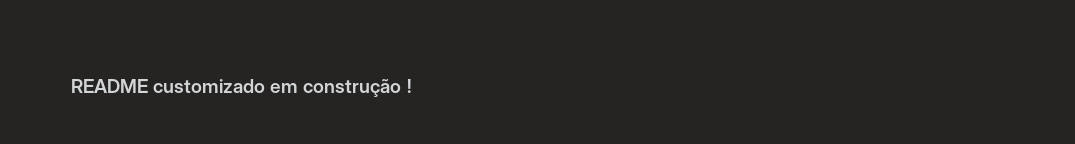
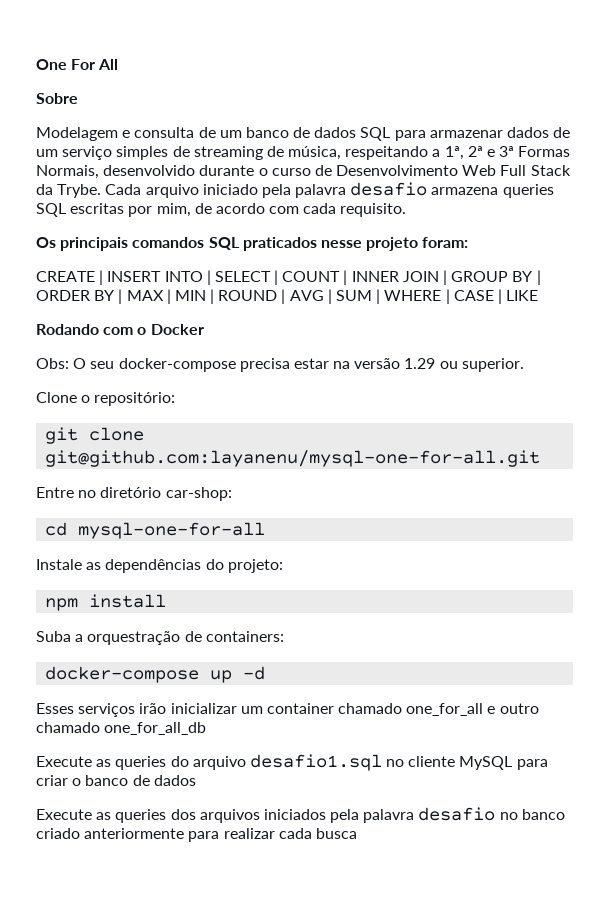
- README customizado em construção !
+ One For All
+ Sobre
+ Modelagem e consulta de um banco de dados SQL para armazenar dados de um serviço simples de streaming de música, respeitando a 1ª, 2ª e 3ª Formas Normais, desenvolvido durante o curso de Desenvolvimento Web Full Stack da Trybe. Cada arquivo iniciado pela palavra desafio armazena queries SQL escritas por mim, de acordo com cada requisito.
+ Os principais comandos SQL praticados nesse projeto foram:
+ CREATE | INSERT INTO | SELECT | COUNT | INNER JOIN | GROUP BY | ORDER BY | MAX | MIN | ROUND | AVG | SUM | WHERE | CASE | LIKE
+ Rodando com o Docker
+ Obs: O seu docker-compose precisa estar na versão 1.29 ou superior.
+ Clone o repositório:
+ git clone git@github.com:layanenu/mysql-one-for-all.git
+ Entre no diretório car-shop:
+ cd mysql-one-for-all
+ Instale as dependências do projeto:
+ npm install
+ Suba a orquestração de containers:
+ docker-compose up -d
+ Esses serviços irão inicializar um container chamado one_for_all e outro chamado one_for_all_db
+ Execute as queries do arquivo desafio1.sql no cliente MySQL para criar o banco de dados
+ Execute as queries dos arquivos iniciados pela palavra desafio no banco criado anteriormente para realizar cada busca

